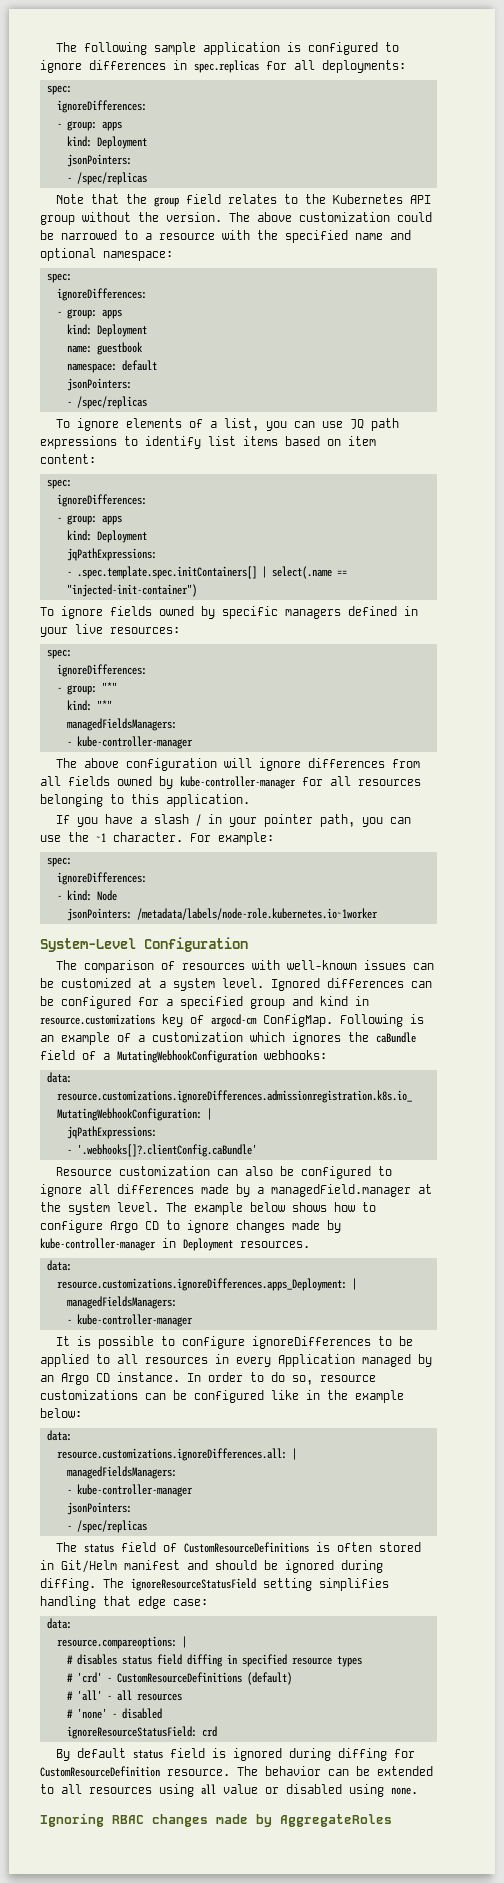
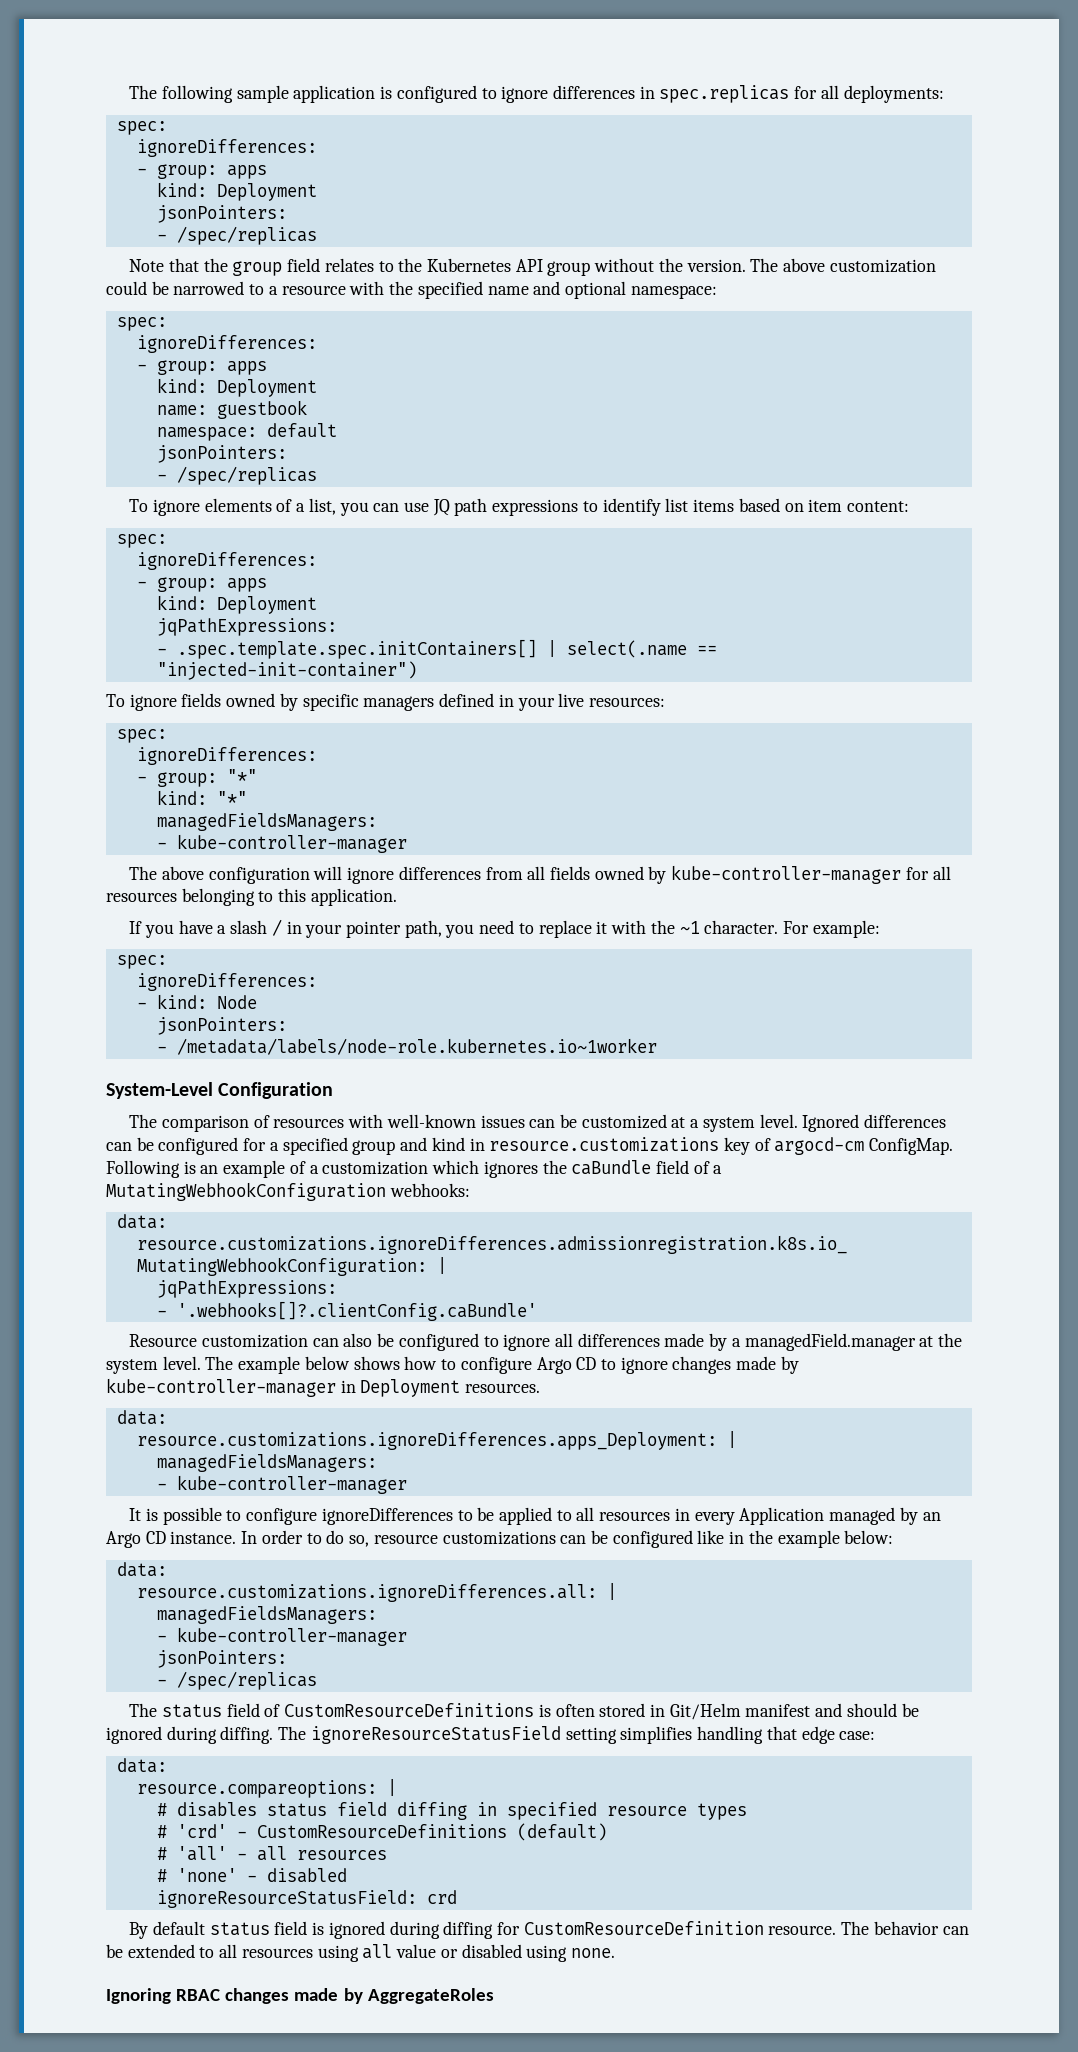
- If you have a slash / in your pointer path, you can use the ~1 character.
+ If you have a slash / in your pointer path, you need to replace it with the ~1 character.
  - kind: Node
- jsonPointers: /metadata/labels/node-role.kubernetes.io~1worker
+ jsonPointers:
+ - /metadata/labels/node-role.kubernetes.io~1worker

